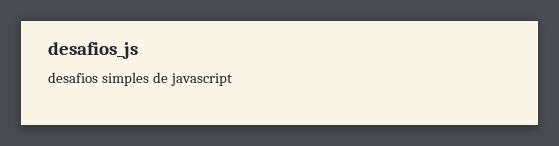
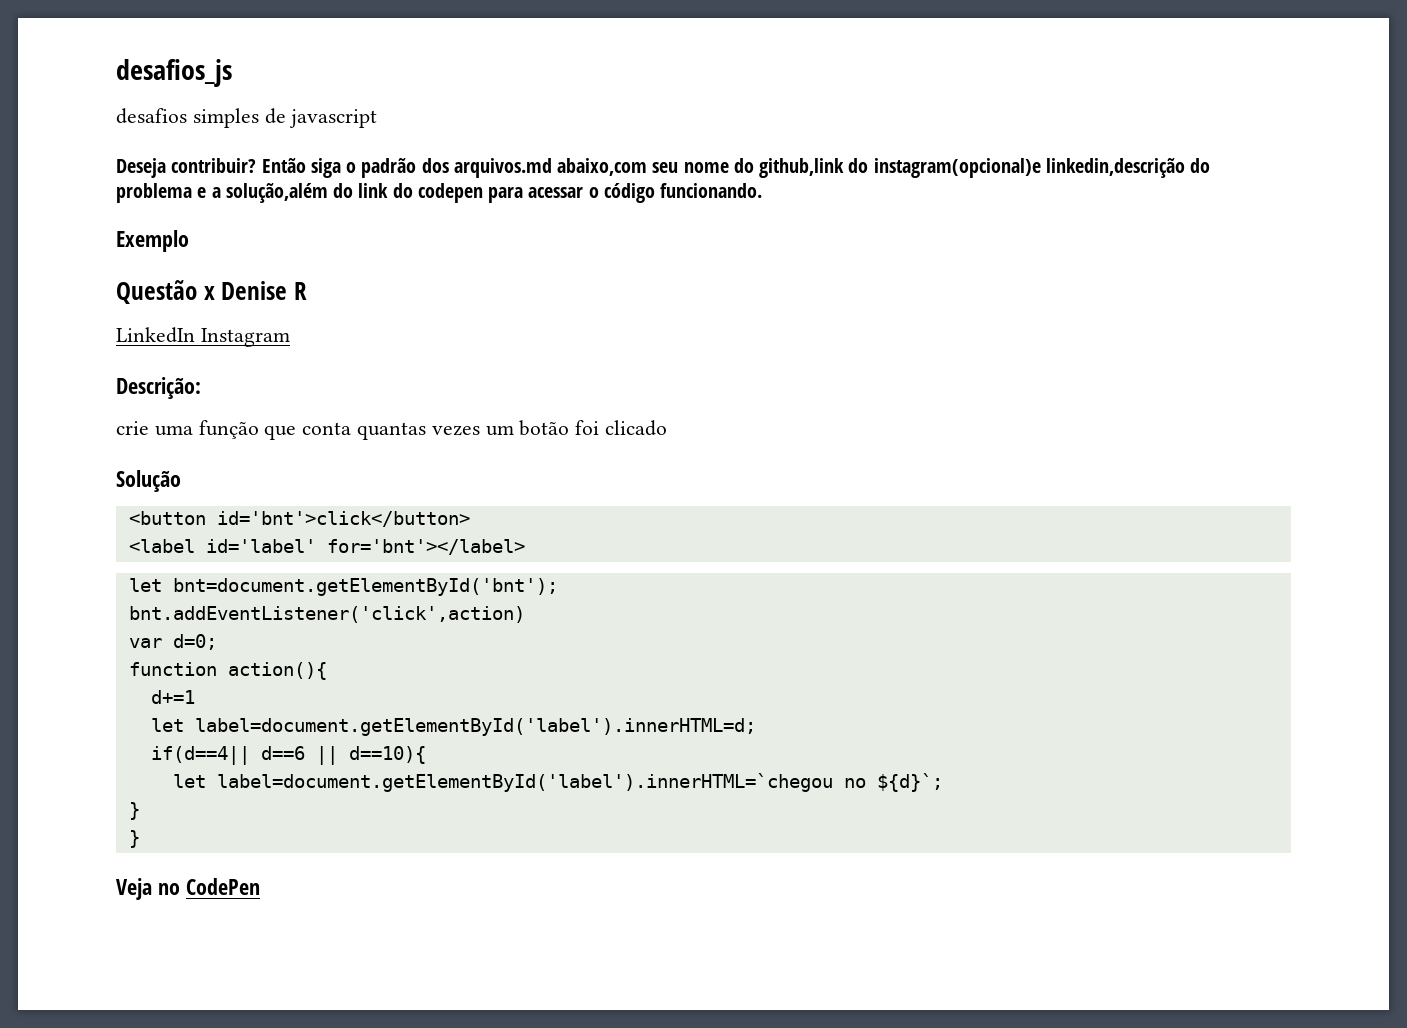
+ Deseja contribuir? Então siga o padrão dos arquivos.md abaixo,com seu nome do github,link do instagram(opcional)e linkedin,descrição do problema e a solução,além do link do codepen para acessar o código funcionando.
+ Exemplo
+ Questão x Denise R
+ LinkedIn Instagram
+ Descrição:
+ crie uma função que conta quantas vezes um botão foi clicado
+ Solução
+ <button id='bnt'>click</button>
+ <label id='label' for='bnt'></label>
+ let bnt=document.getElementById('bnt');
+ bnt.addEventListener('click',action)
+ var d=0;
+ function action(){
+ d+=1
+ let label=document.getElementById('label').innerHTML=d;
+ if(d==4|| d==6 || d==10){
+ let label=document.getElementById('label').innerHTML=`chegou no ${d}`;
+ }
+ }
+ Veja no CodePen

